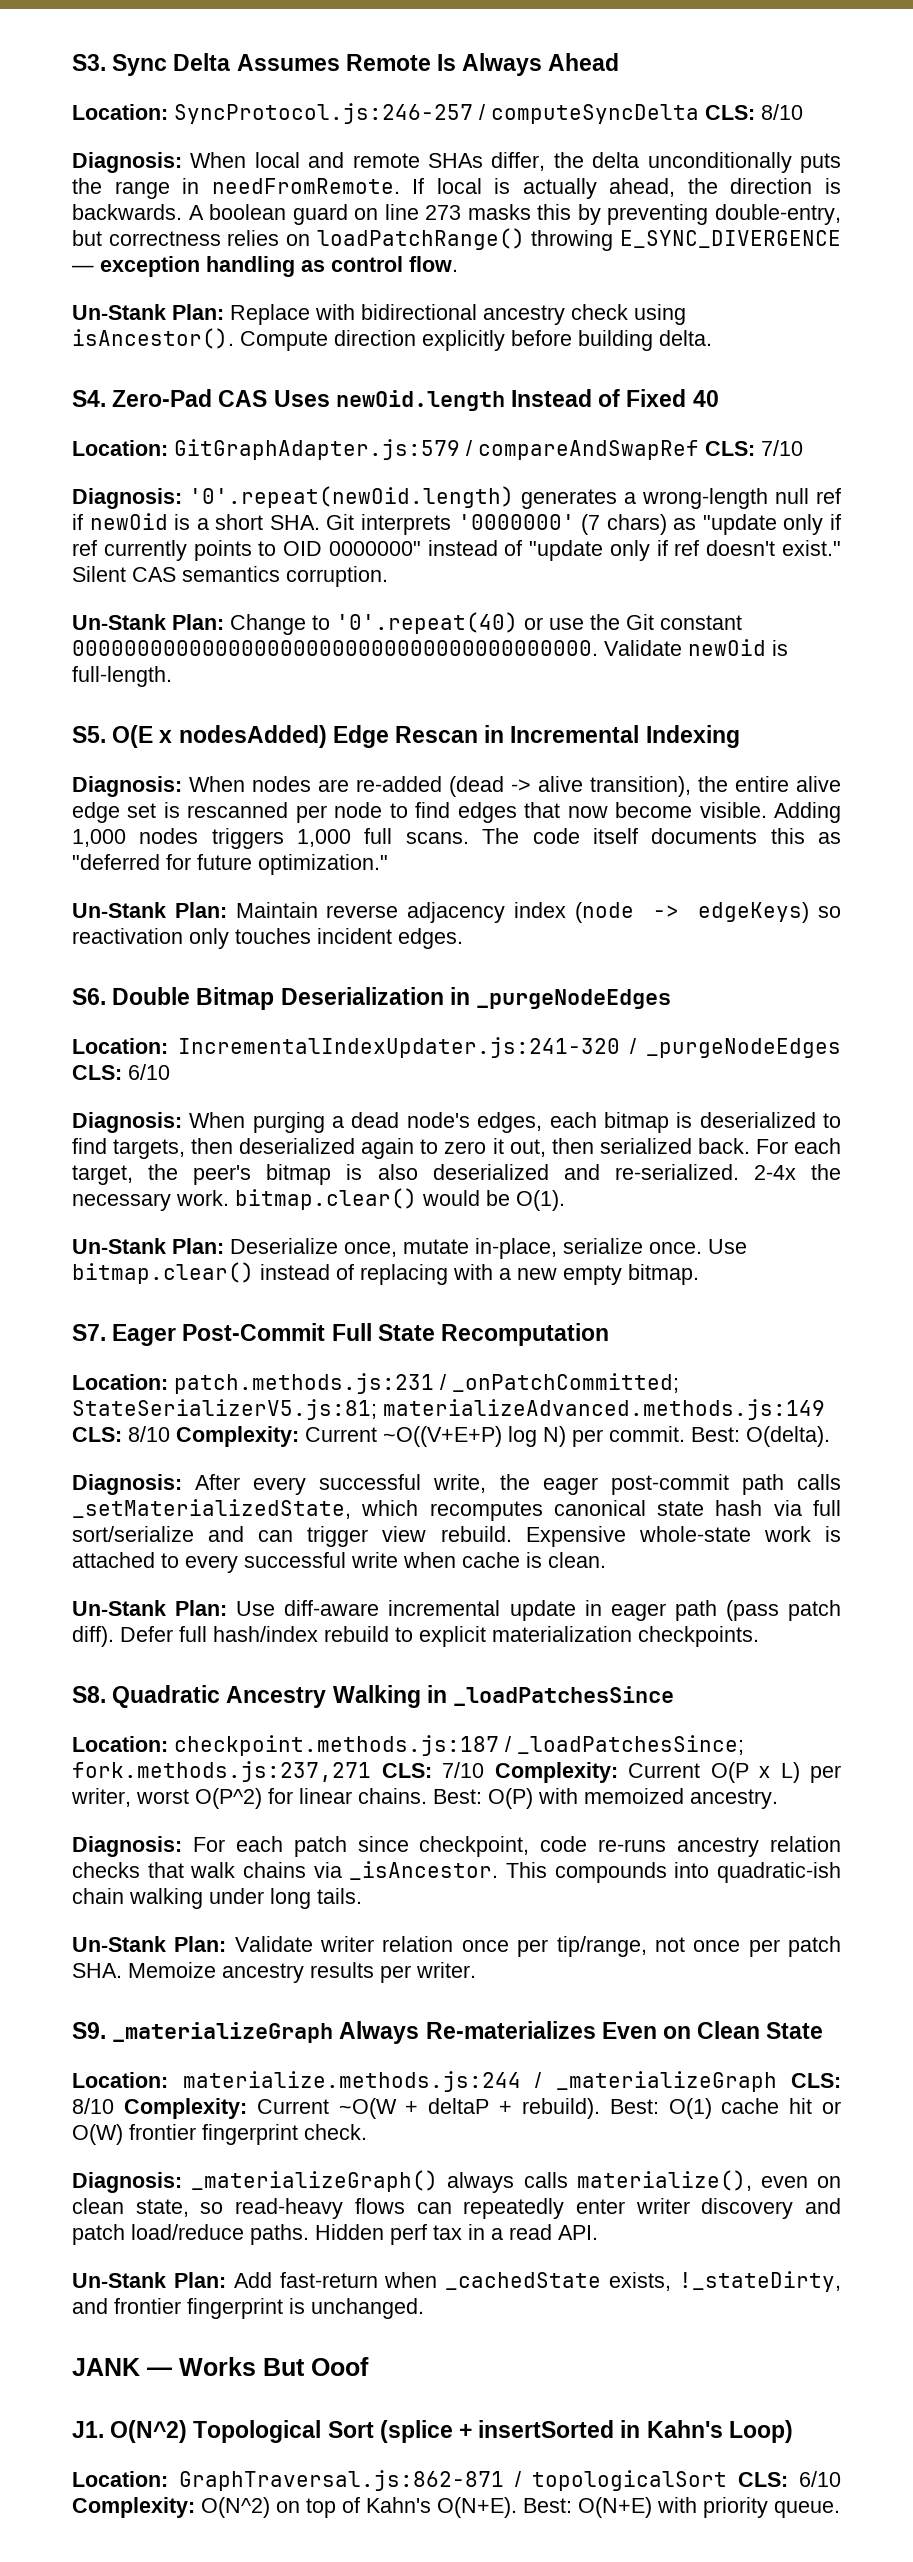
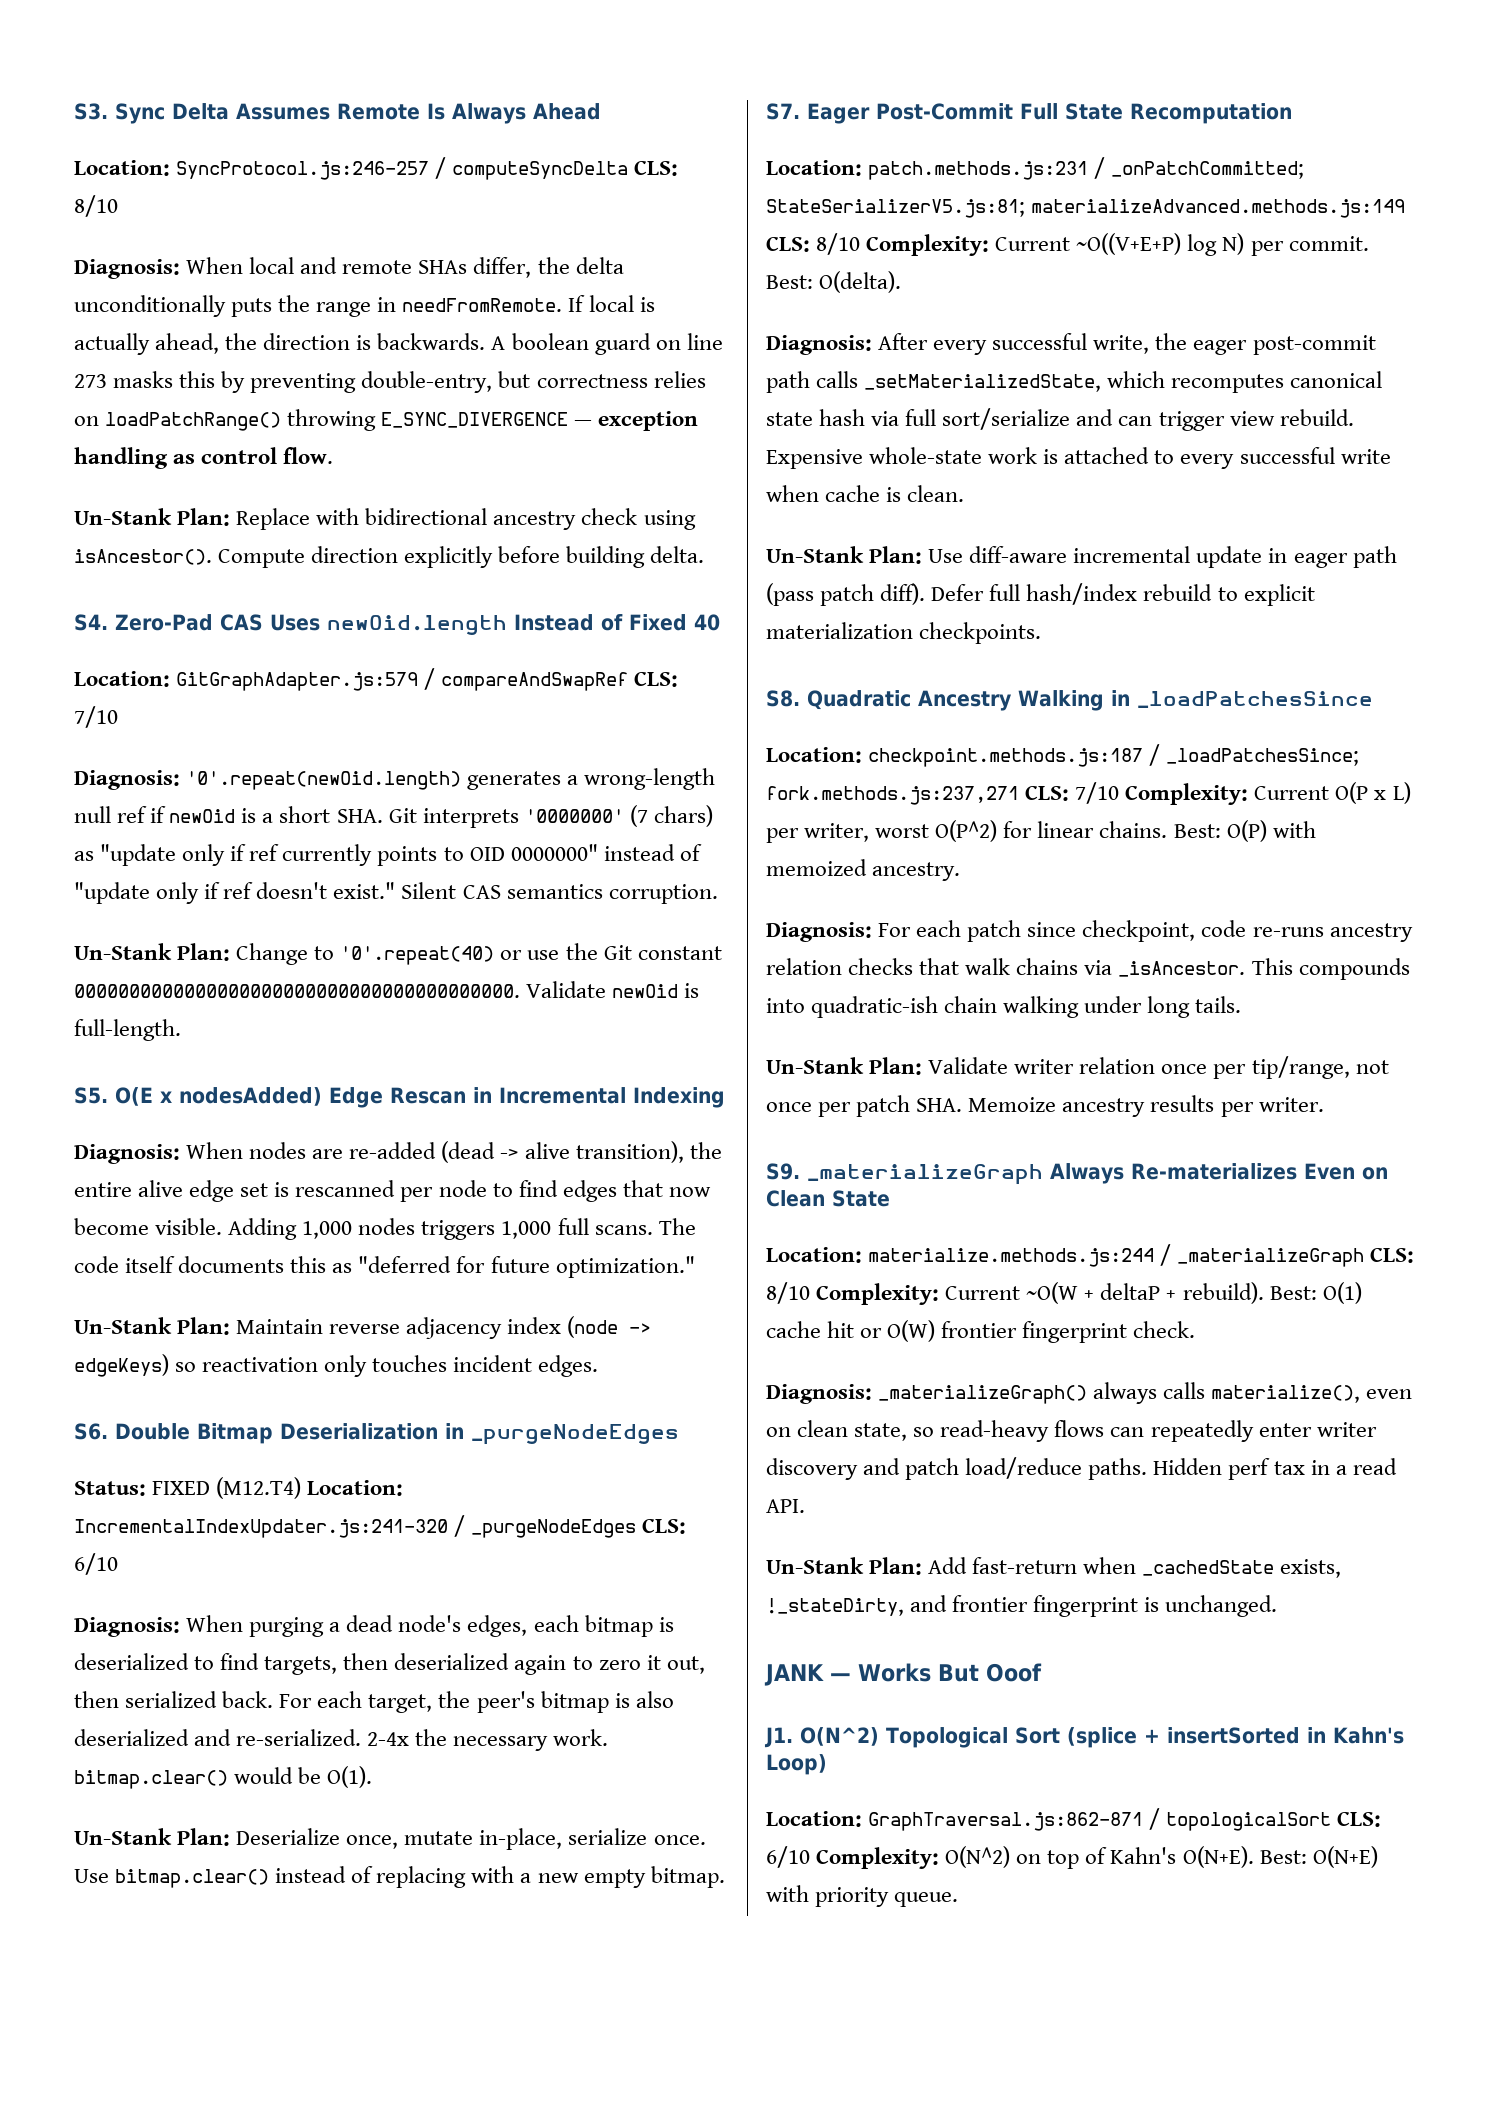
- Location: IncrementalIndexUpdater.js:241-320 / _purgeNodeEdges CLS: 6/10
+ Status: FIXED (M12.T4) Location: IncrementalIndexUpdater.js:241-320 / _purgeNodeEdges CLS: 6/10

